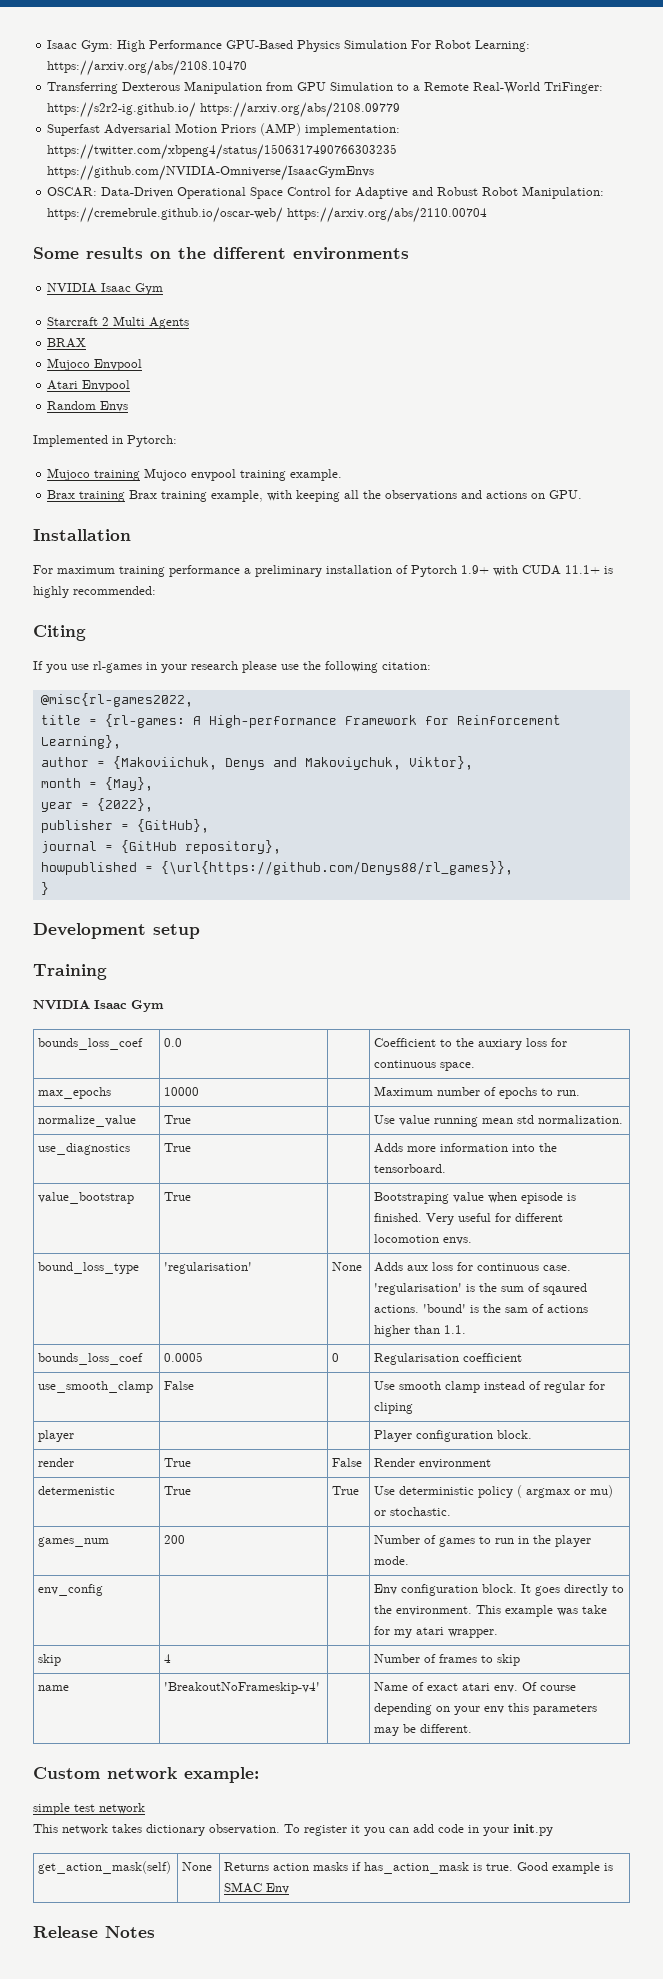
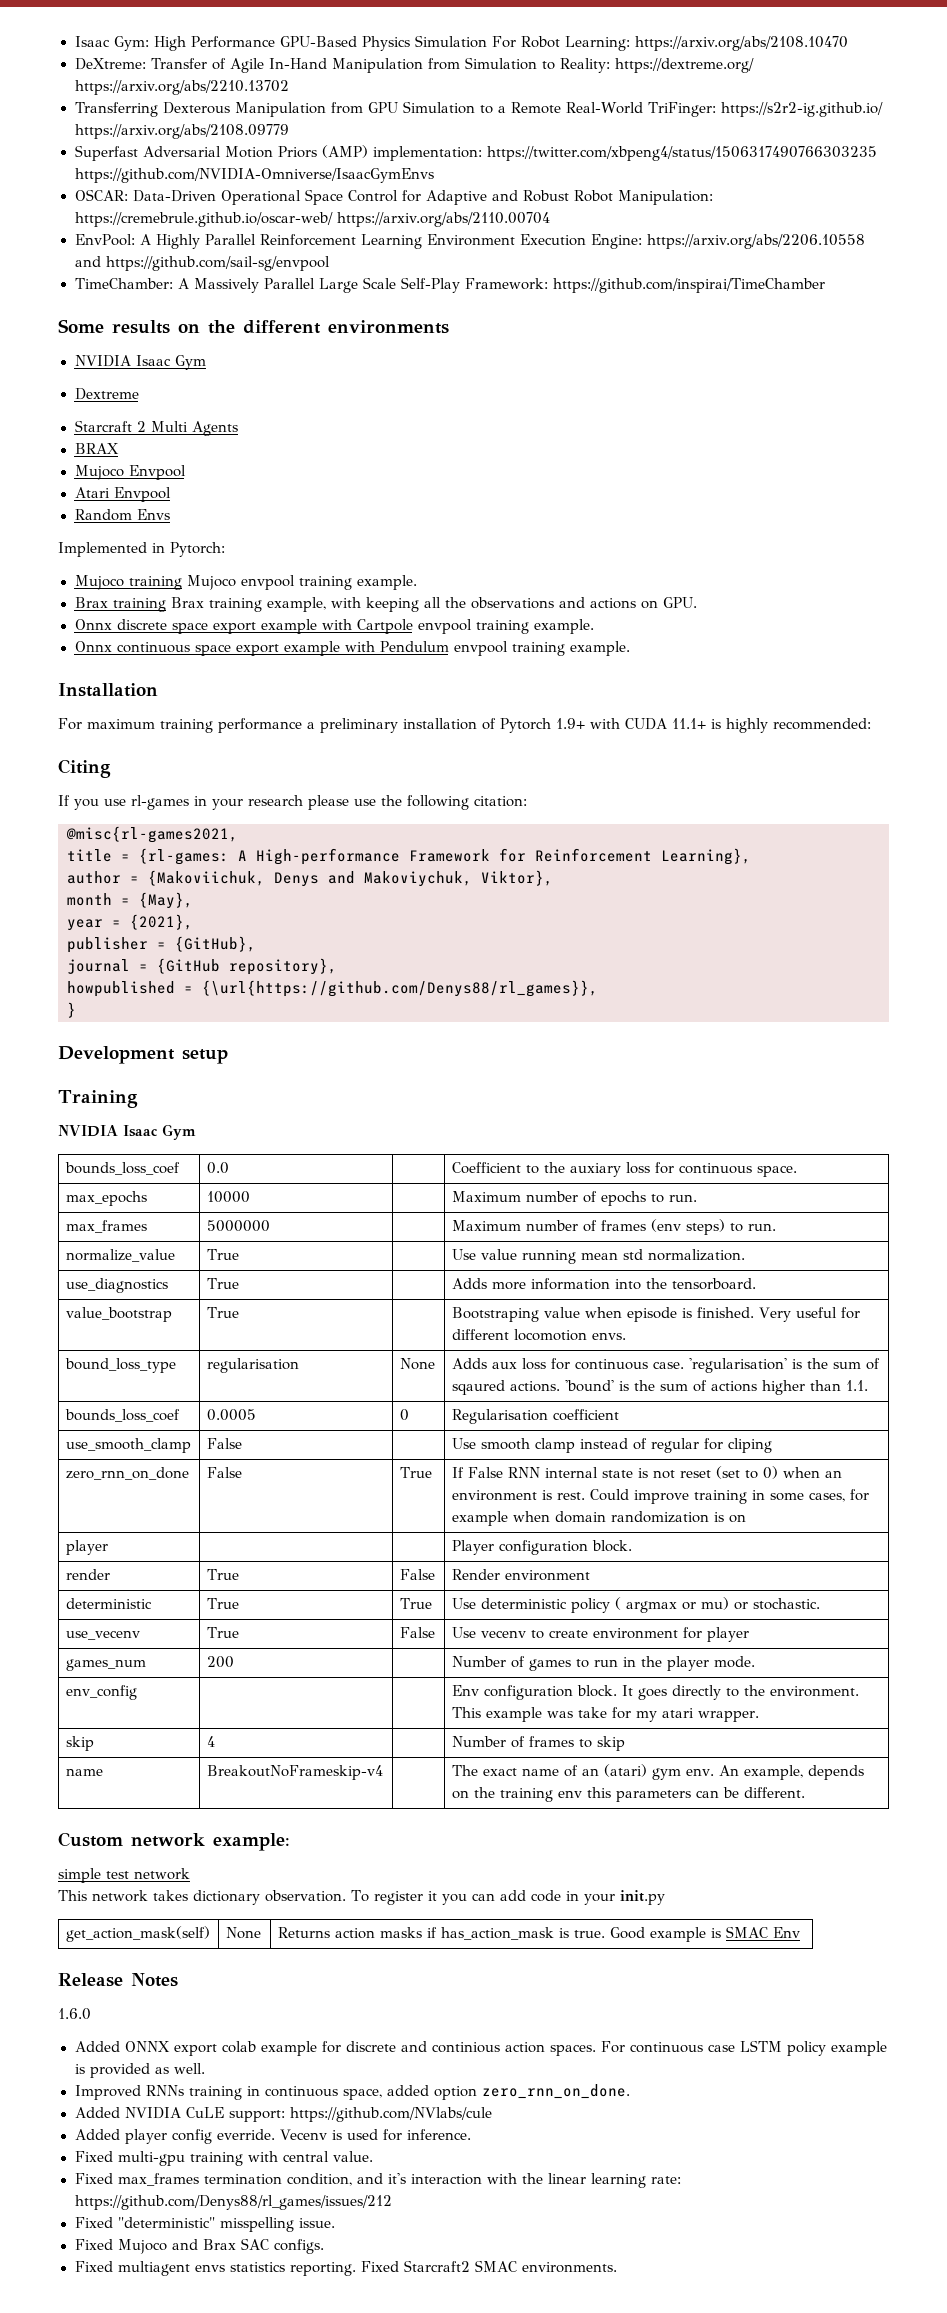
+ DeXtreme: Transfer of Agile In-Hand Manipulation from Simulation to Reality: https://dextreme.org/ https://arxiv.org/abs/2210.13702
+ EnvPool: A Highly Parallel Reinforcement Learning Environment Execution Engine: https://arxiv.org/abs/2206.10558 and https://github.com/sail-sg/envpool
+ TimeChamber: A Massively Parallel Large Scale Self-Play Framework: https://github.com/inspirai/TimeChamber
+ Dextreme
+ Onnx discrete space export example with Cartpole envpool training example.
+ Onnx continuous space export example with Pendulum envpool training example.
- @misc{rl-games2022,
+ @misc{rl-games2021,
- year = {2022},
+ year = {2021},
+ max_frames | 5000000 | | Maximum number of frames (env steps) to run.
- bound_loss_type | 'regularisation' | None | Adds aux loss for continuous case. 'regularisation' is the sum of sqaured actions. 'bound' is the sam of actions higher than 1.1.
+ bound_loss_type | regularisation | None | Adds aux loss for continuous case. 'regularisation' is the sum of sqaured actions. 'bound' is the sum of actions higher than 1.1.
+ zero_rnn_on_done | False | True | If False RNN internal state is not reset (set to 0) when an environment is rest. Could improve training in some cases, for example when domain randomization is on
- determenistic | True | True | Use deterministic policy ( argmax or mu) or stochastic.
+ deterministic | True | True | Use deterministic policy ( argmax or mu) or stochastic.
+ use_vecenv | True | False | Use vecenv to create environment for player
- name | 'BreakoutNoFrameskip-v4' | | Name of exact atari env. Of course depending on your env this parameters may be different.
+ name | BreakoutNoFrameskip-v4 | | The exact name of an (atari) gym env. An example, depends on the training env this parameters can be different.
+ 1.6.0
+ Added ONNX export colab example for discrete and continious action spaces. For continuous case LSTM policy example is provided as well.
+ Improved RNNs training in continuous space, added option zero_rnn_on_done.
+ Added NVIDIA CuLE support: https://github.com/NVlabs/cule
+ Added player config everride. Vecenv is used for inference.
+ Fixed multi-gpu training with central value.
+ Fixed max_frames termination condition, and it's interaction with the linear learning rate: https://github.com/Denys88/rl_games/issues/212
+ Fixed "deterministic" misspelling issue.
+ Fixed Mujoco and Brax SAC configs.
+ Fixed multiagent envs statistics reporting. Fixed Starcraft2 SMAC environments.

